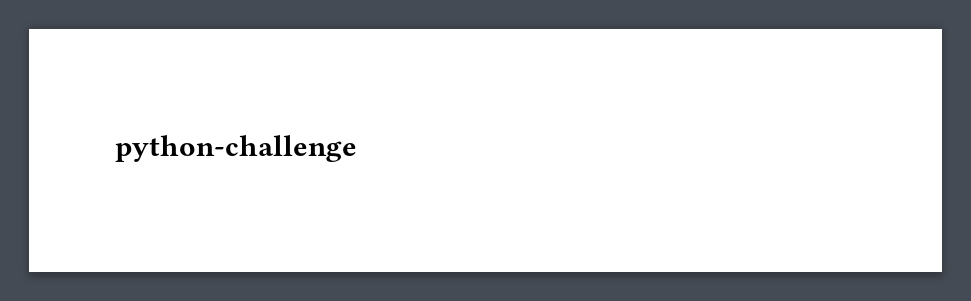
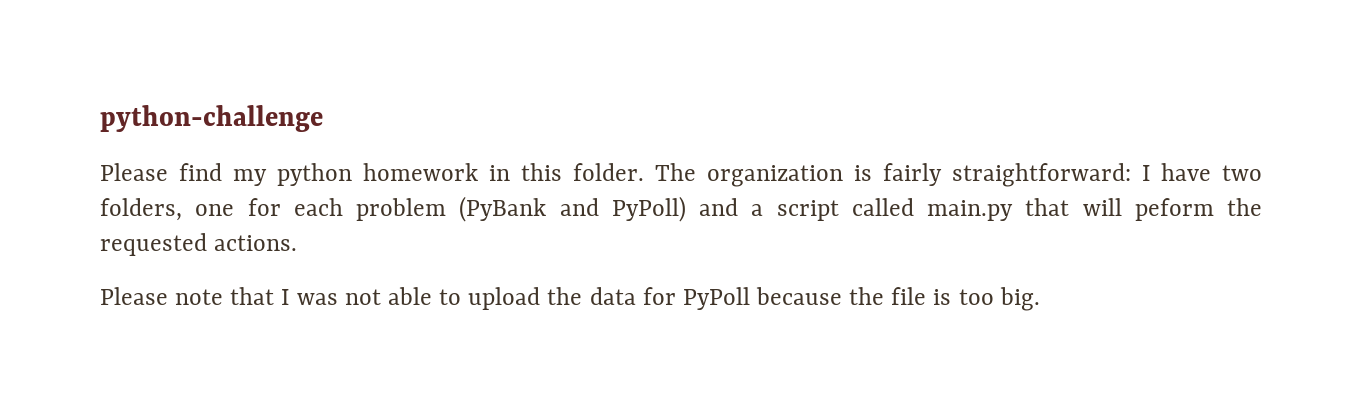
+ Please find my python homework in this folder. The organization is fairly straightforward: I have two folders, one for each problem (PyBank and PyPoll) and a script called main.py that will peform the requested actions.
+ Please note that I was not able to upload the data for PyPoll because the file is too big.

